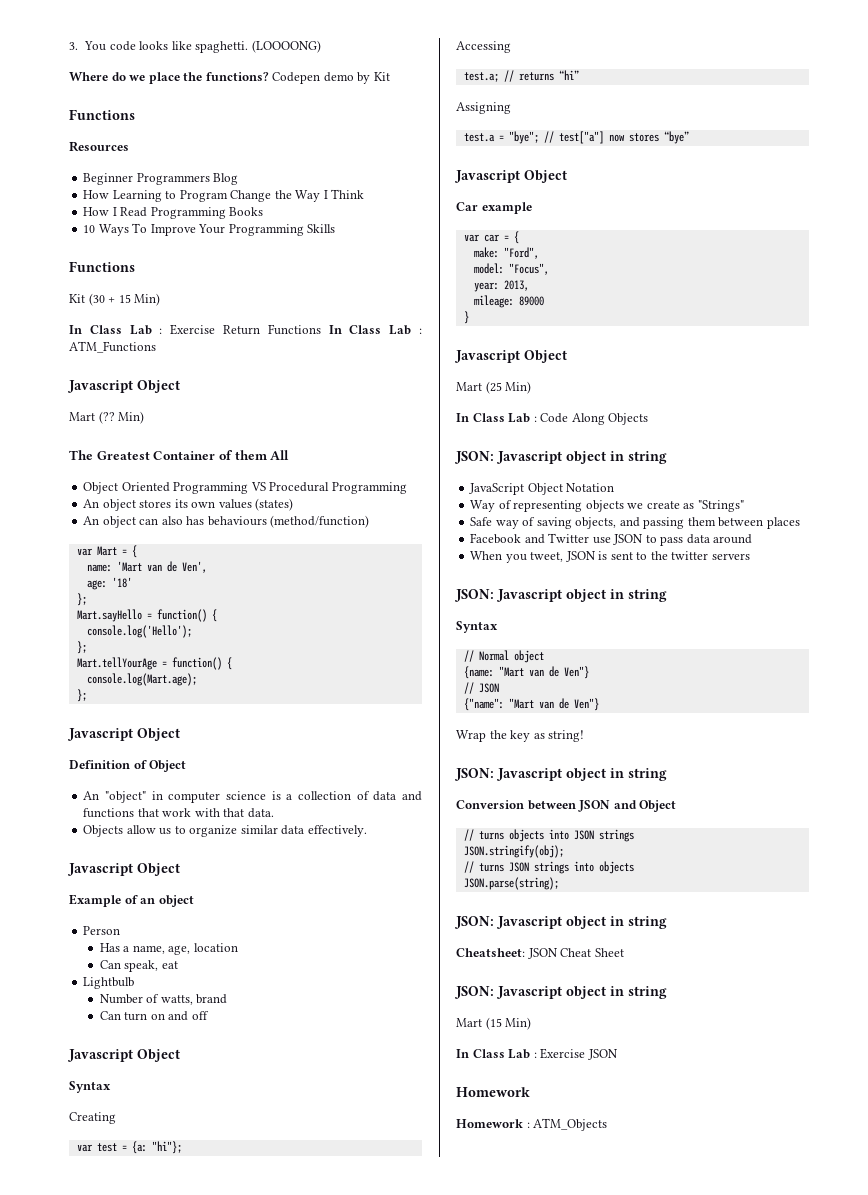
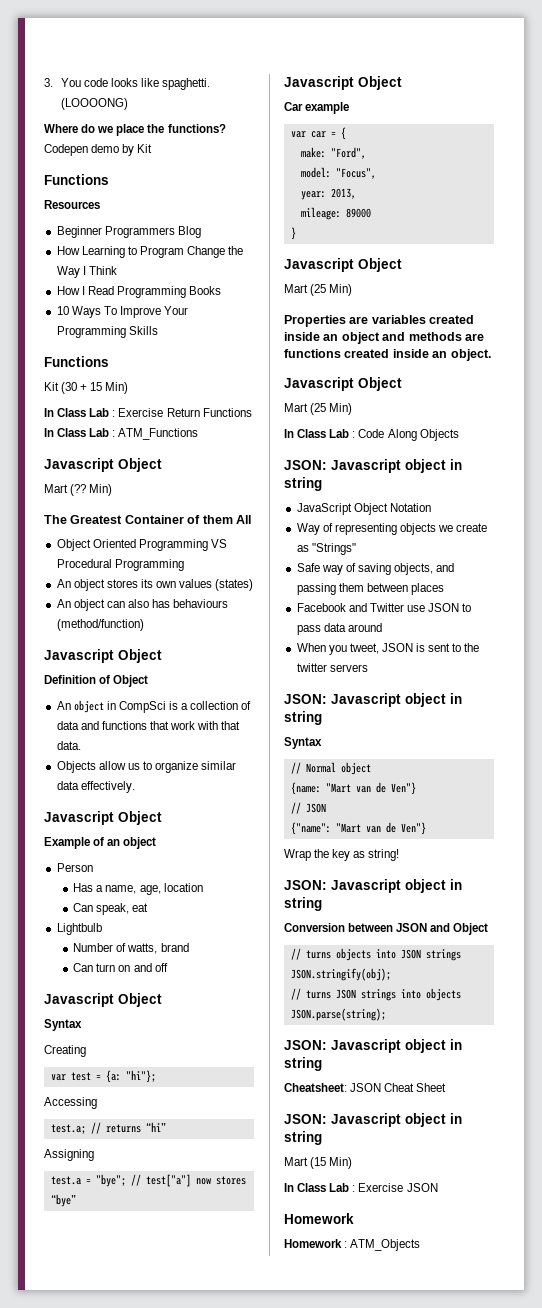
- var Mart = {
- name: 'Mart van de Ven',
- age: '18'
- };
- Mart.sayHello = function() {
- console.log('Hello');
- };
- Mart.tellYourAge = function() {
- console.log(Mart.age);
- };
- An "object" in computer science is a collection of data and functions that work with that data.
+ An object in CompSci is a collection of data and functions that work with that data.
+ Properties are variables created inside an object and methods are functions created inside an object.
+ Javascript Object
+ Mart (25 Min)

